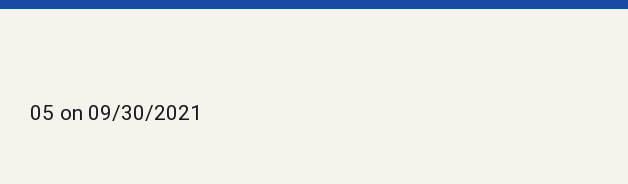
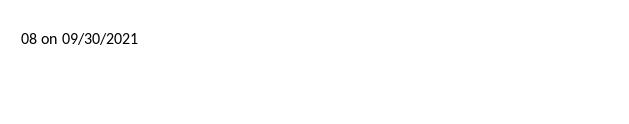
- 05 on 09/30/2021
+ 08 on 09/30/2021

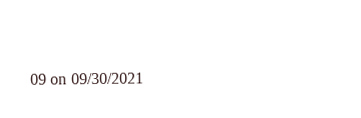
- 08 on 09/30/2021
+ 09 on 09/30/2021

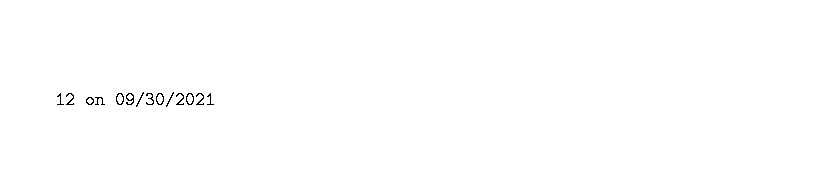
- 09 on 09/30/2021
+ 12 on 09/30/2021

